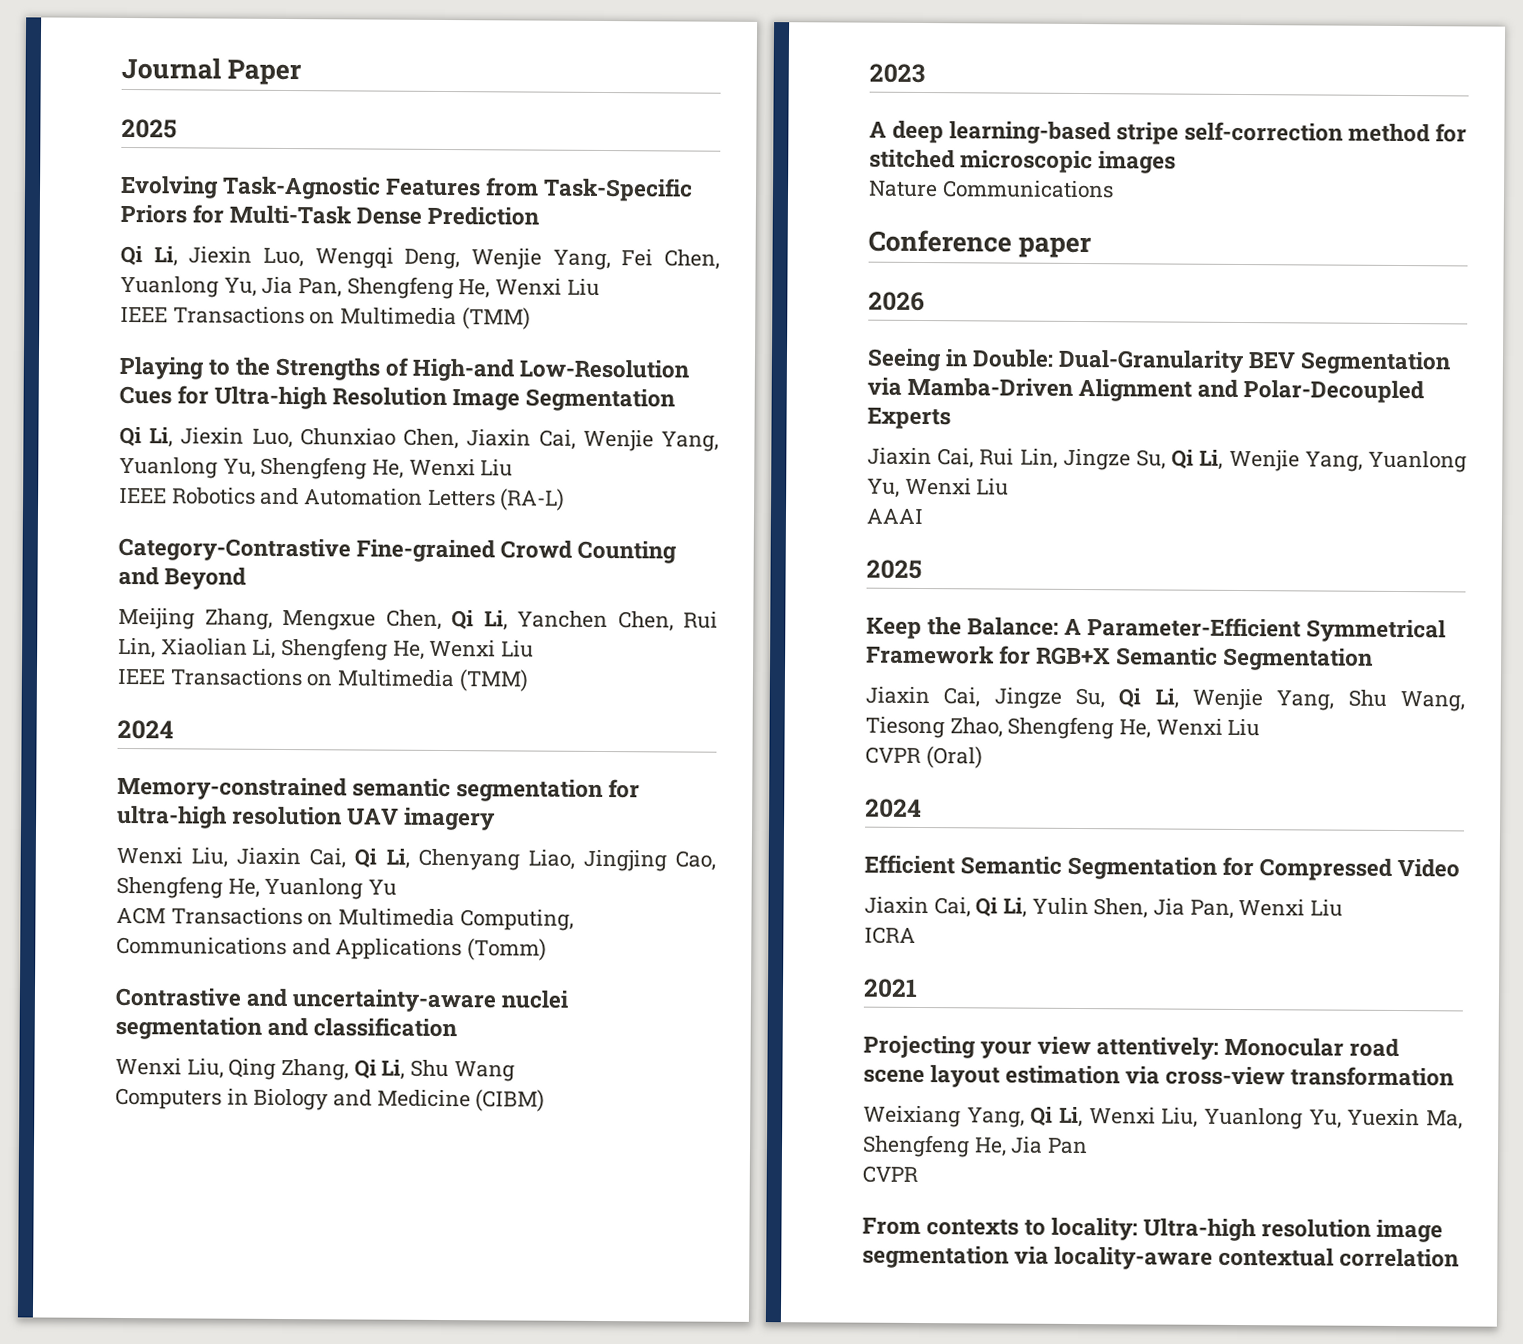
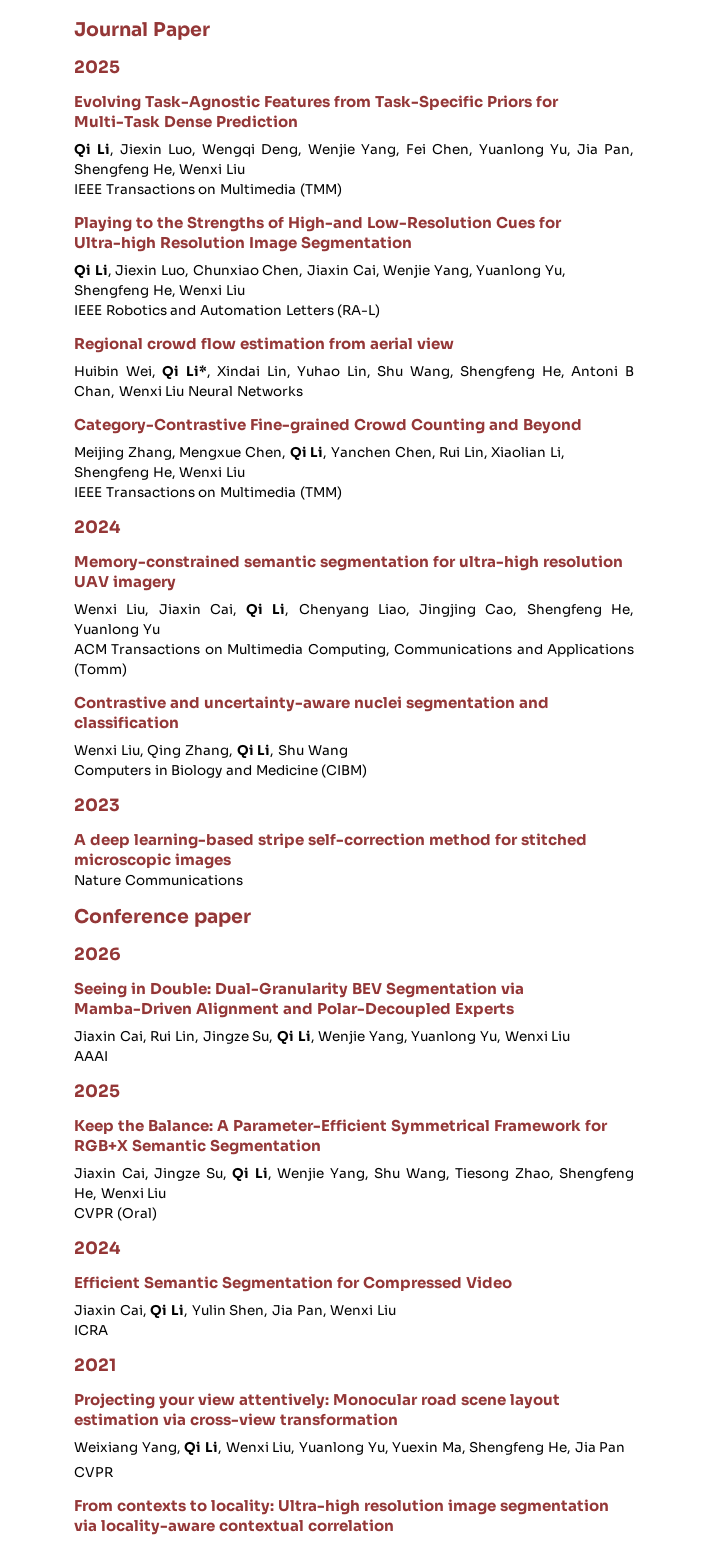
+ Regional crowd flow estimation from aerial view
+ Huibin Wei, Qi Li*, Xindai Lin, Yuhao Lin, Shu Wang, Shengfeng He, Antoni B Chan, Wenxi Liu Neural Networks

